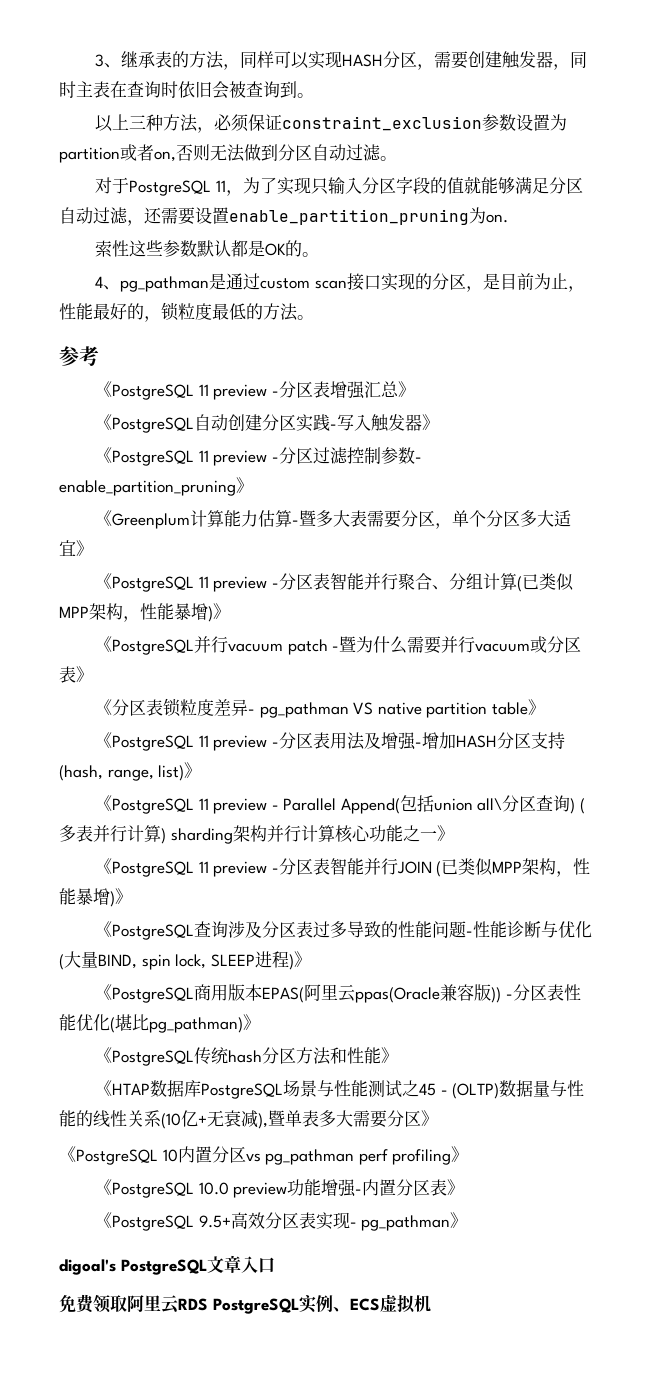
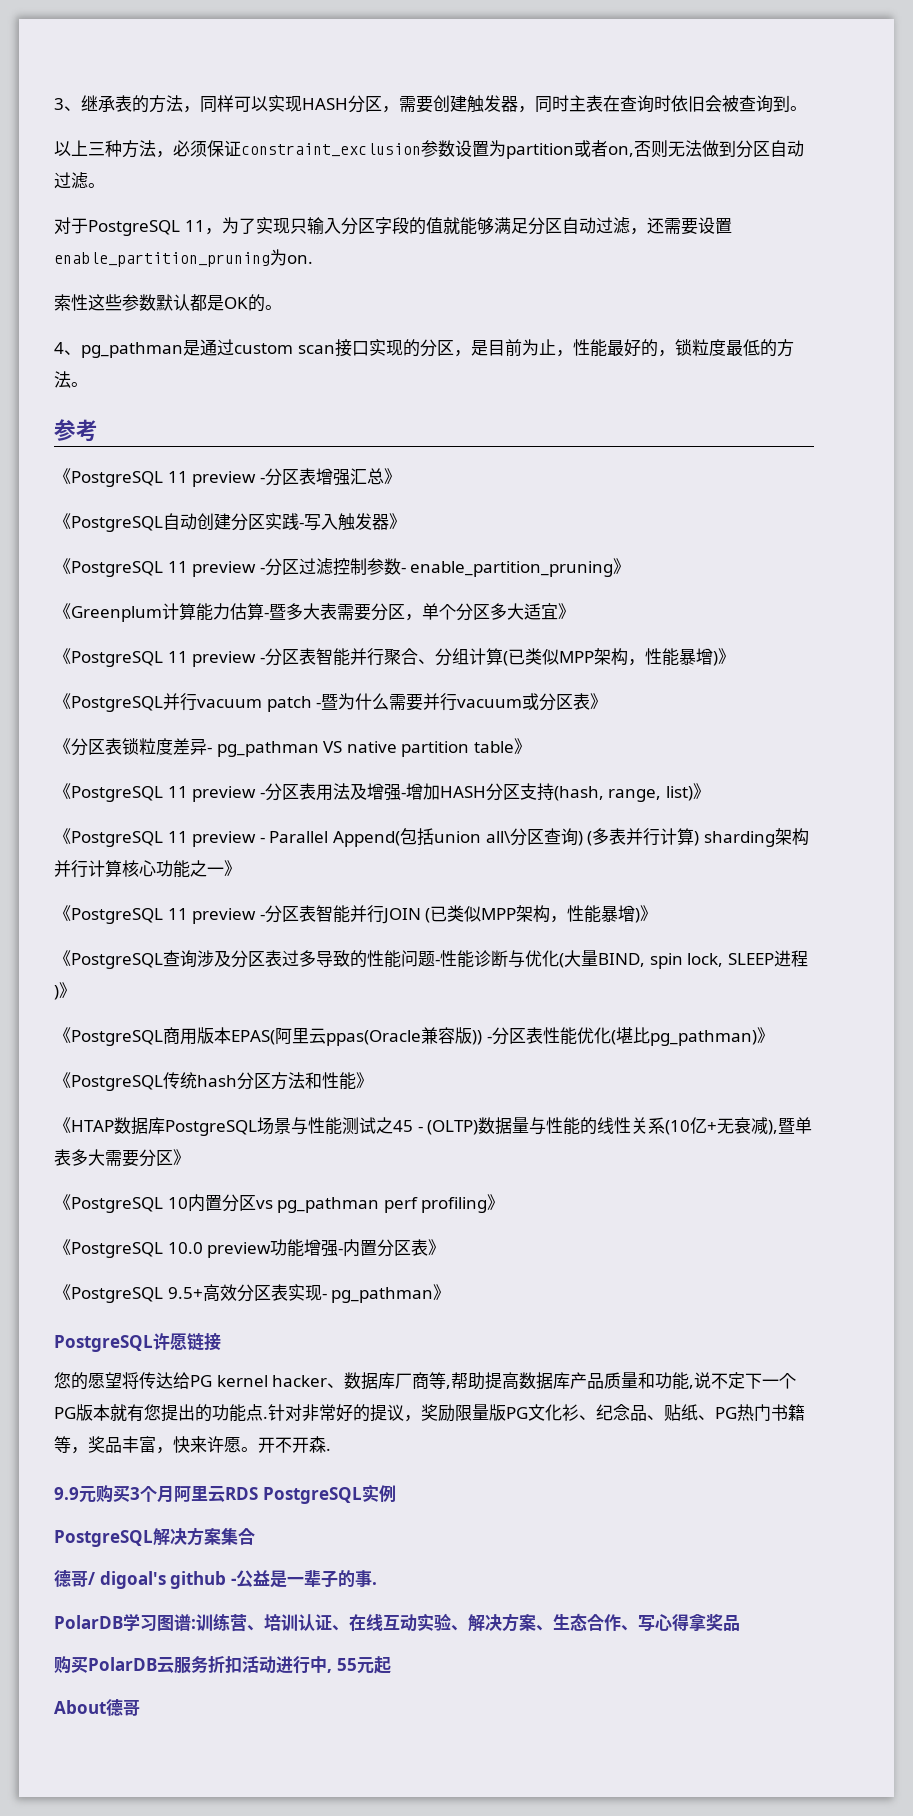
- digoal's PostgreSQL文章入口
- 免费领取阿里云RDS PostgreSQL实例、ECS虚拟机
+ PostgreSQL许愿链接
+ 您的愿望将传达给PG kernel hacker、数据库厂商等,帮助提高数据库产品质量和功能,说不定下一个PG版本就有您提出的功能点.针对非常好的提议，奖励限量版PG文化衫、纪念品、贴纸、PG热门书籍等，奖品丰富，快来许愿。开不开森.
+ 9.9元购买3个月阿里云RDS PostgreSQL实例
+ PostgreSQL解决方案集合
+ 德哥/ digoal's github -公益是一辈子的事.
+ PolarDB学习图谱:训练营、培训认证、在线互动实验、解决方案、生态合作、写心得拿奖品
+ 购买PolarDB云服务折扣活动进行中, 55元起
+ About德哥

